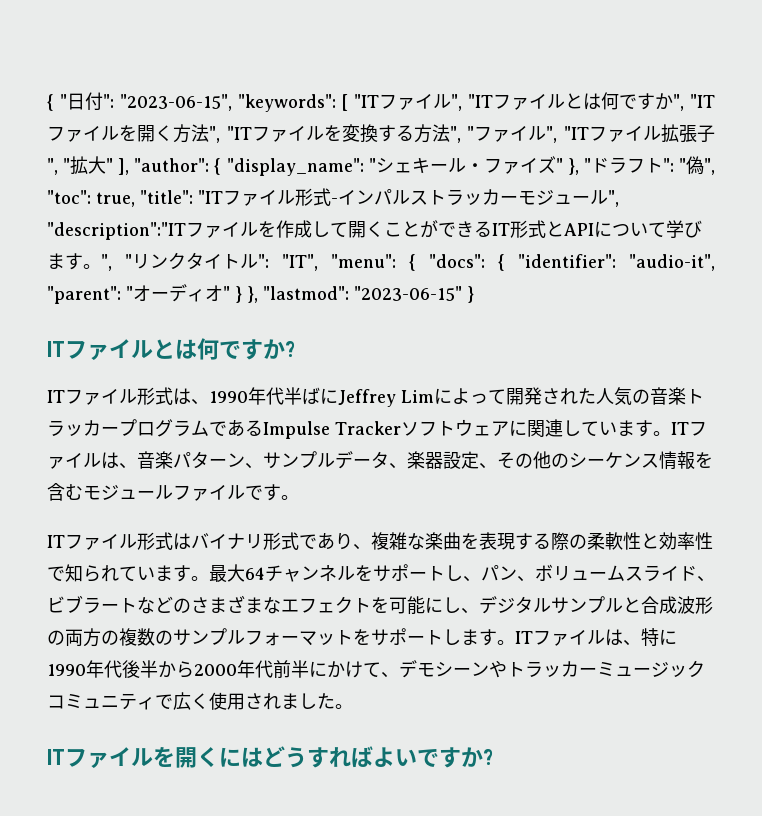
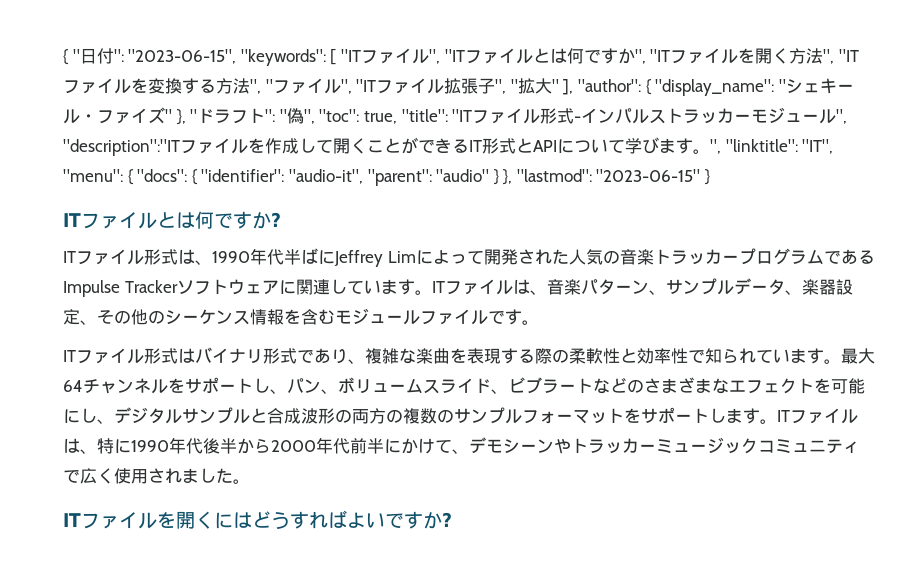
- ", "リンクタイトル": "IT", "menu": { "docs": { "identifier": "audio-it", "parent": "オーディオ" } }, "lastmod": "2023-06-15" }
+ ", "linktitle": "IT", "menu": { "docs": { "identifier": "audio-it", "parent": "audio" } }, "lastmod": "2023-06-15" }

